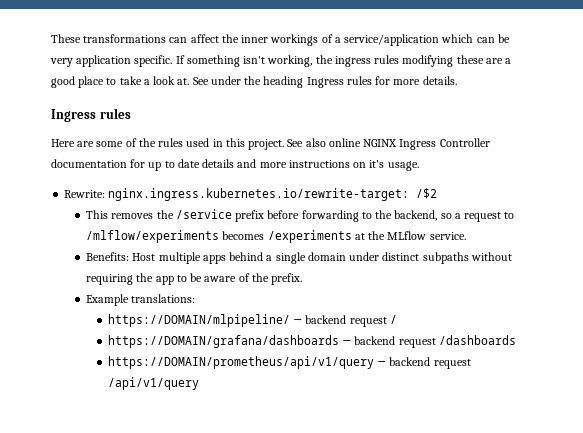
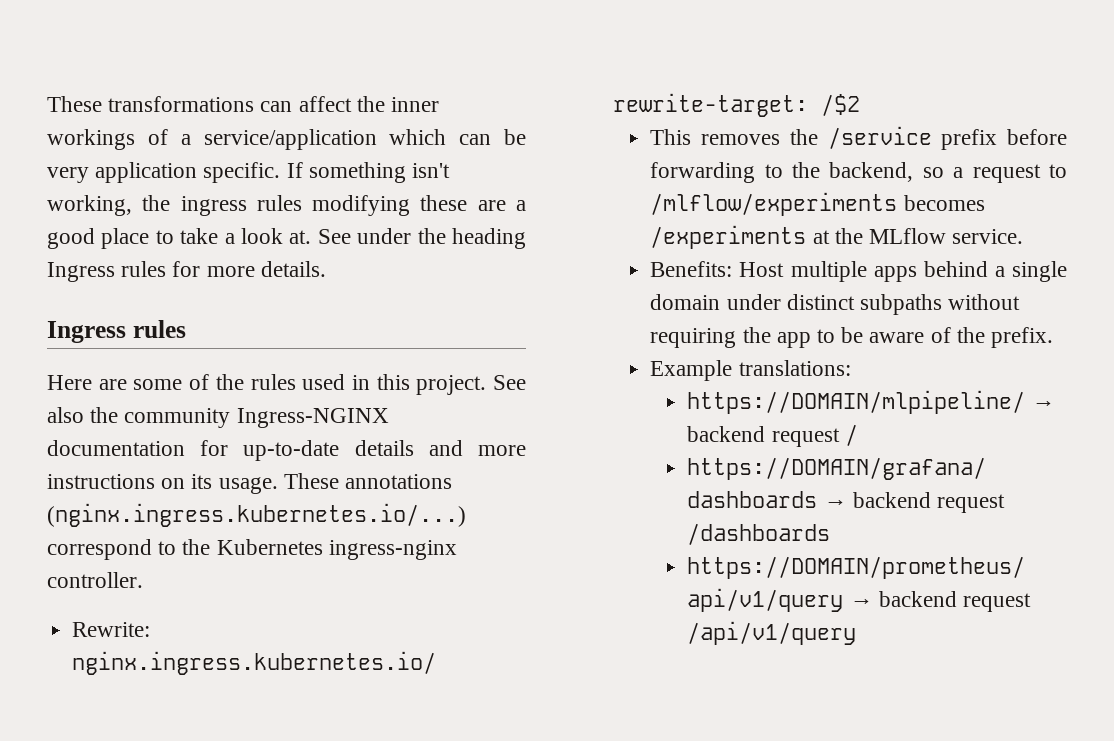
- See also online NGINX Ingress Controller documentation for up to date details and more instructions on it's usage.
+ See also the community Ingress-NGINX documentation for up-to-date details and more instructions on its usage. These annotations (nginx.ingress.kubernetes.io/...) correspond to the Kubernetes ingress-nginx controller.

